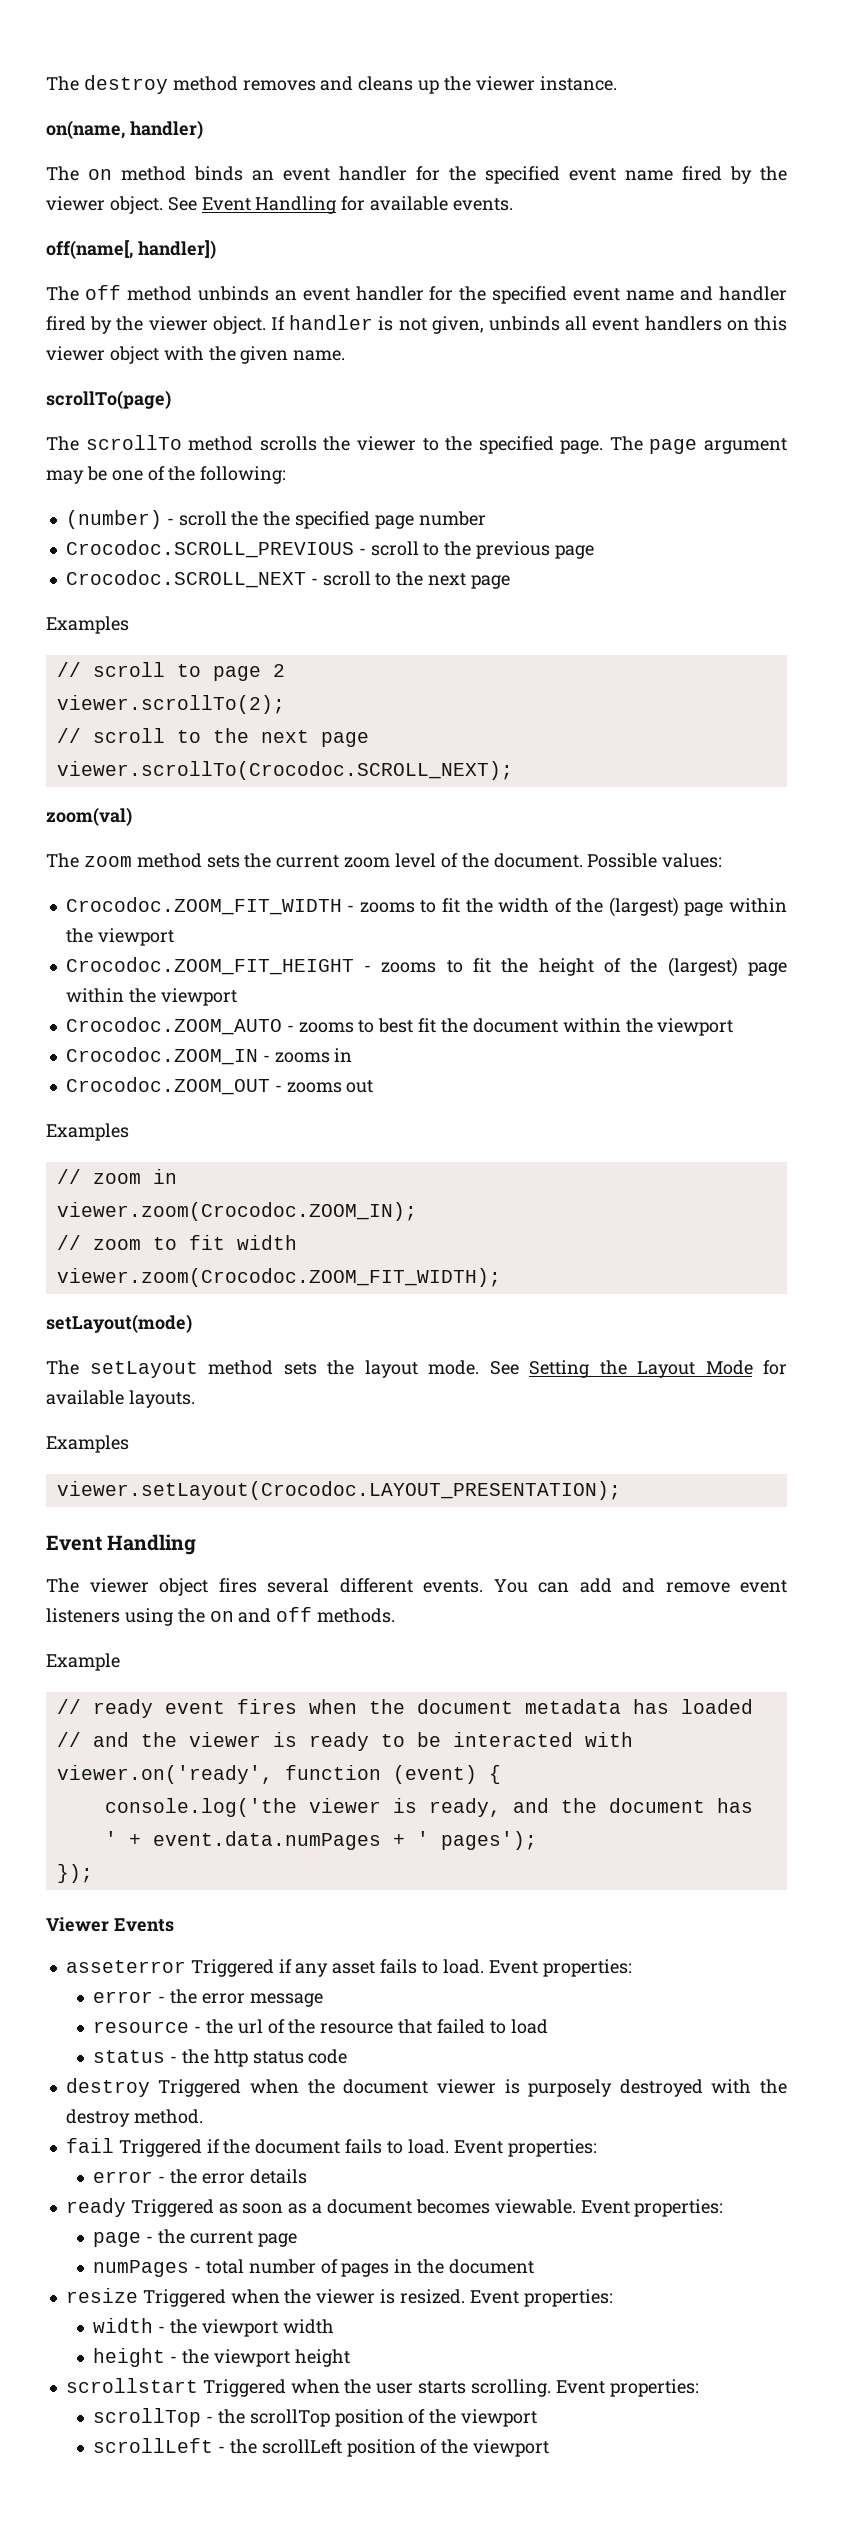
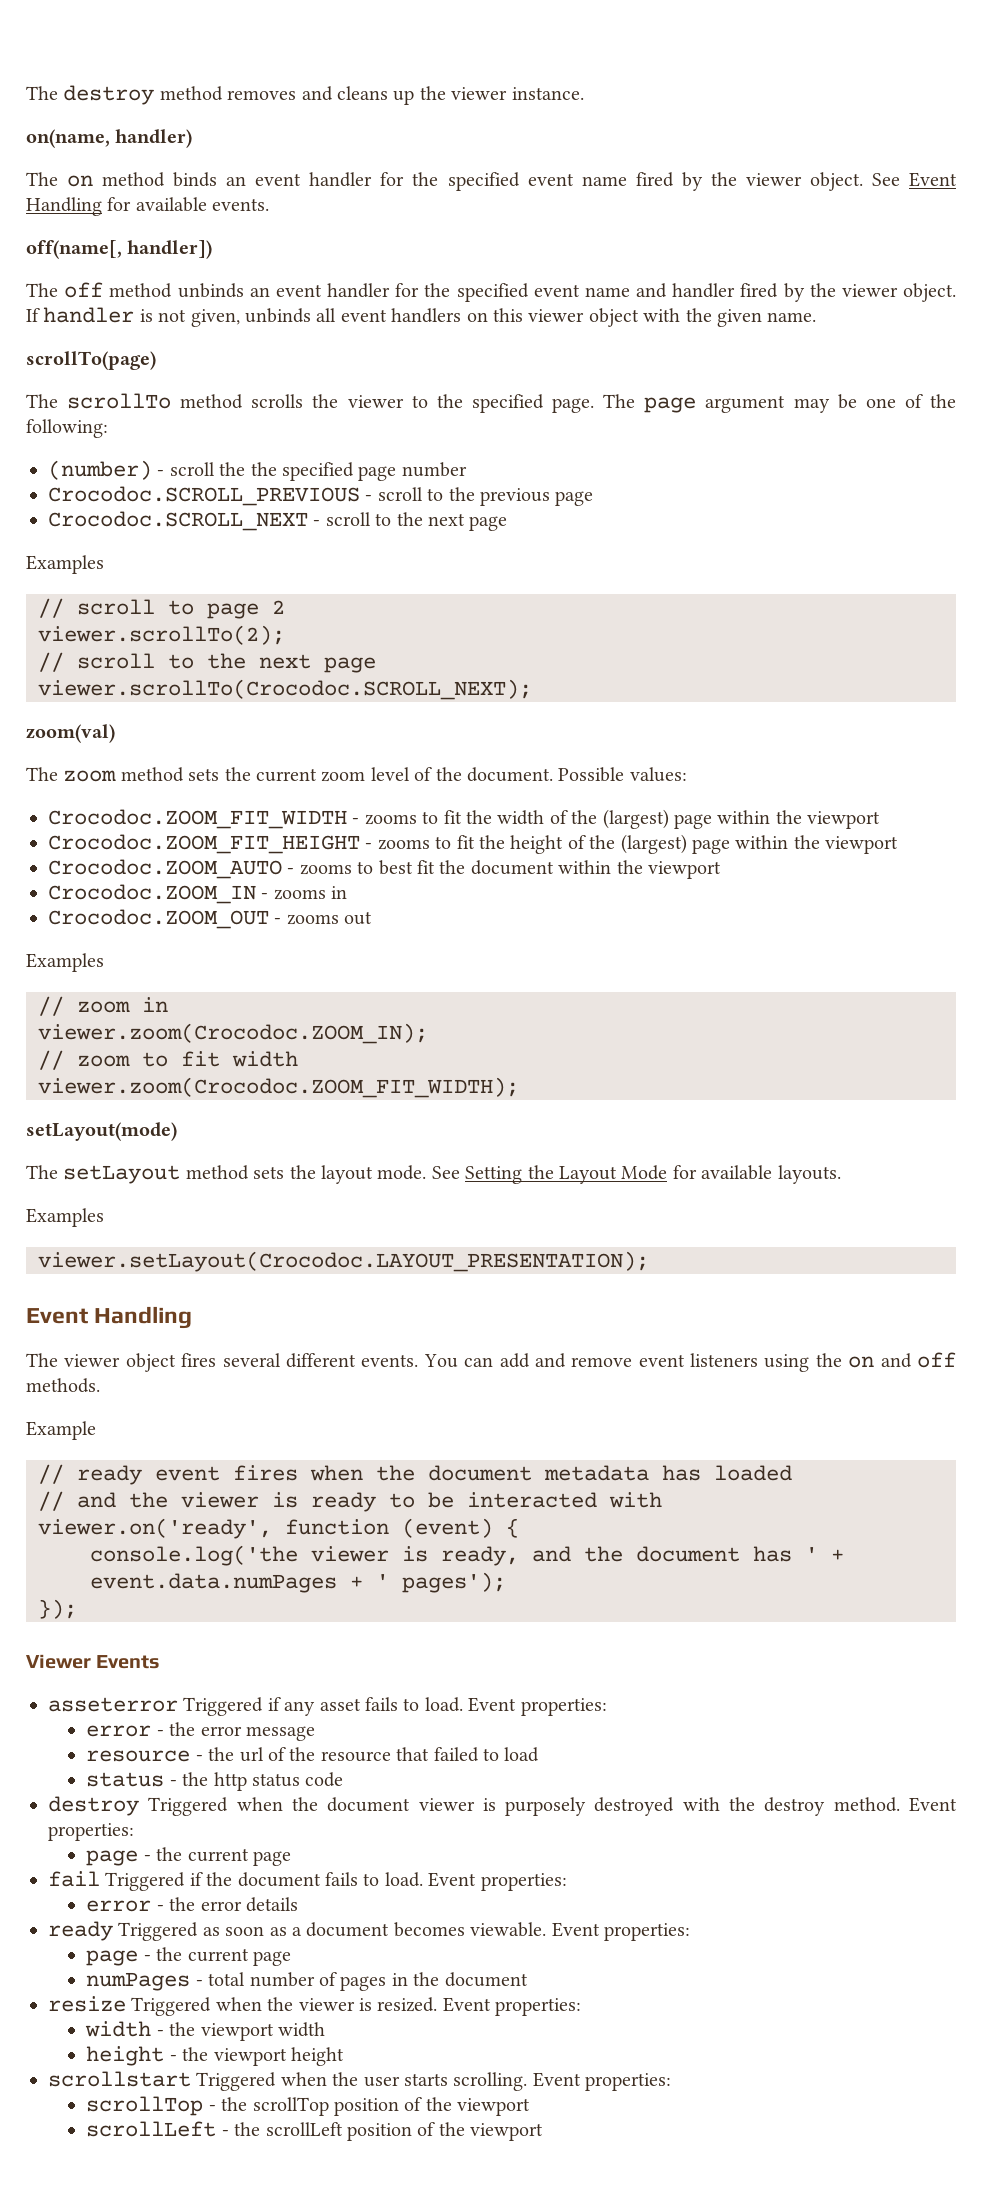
- destroy Triggered when the document viewer is purposely destroyed with the destroy method.
+ destroy Triggered when the document viewer is purposely destroyed with the destroy method. Event properties:
+ page - the current page

